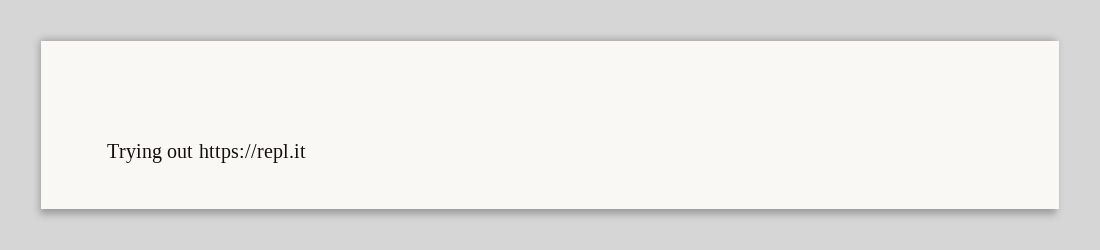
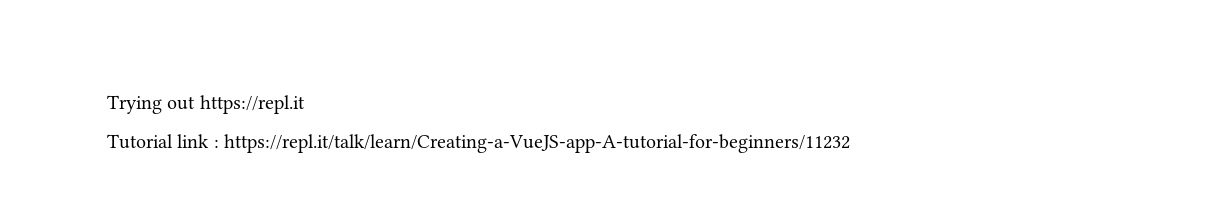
+ Tutorial link : https://repl.it/talk/learn/Creating-a-VueJS-app-A-tutorial-for-beginners/11232

